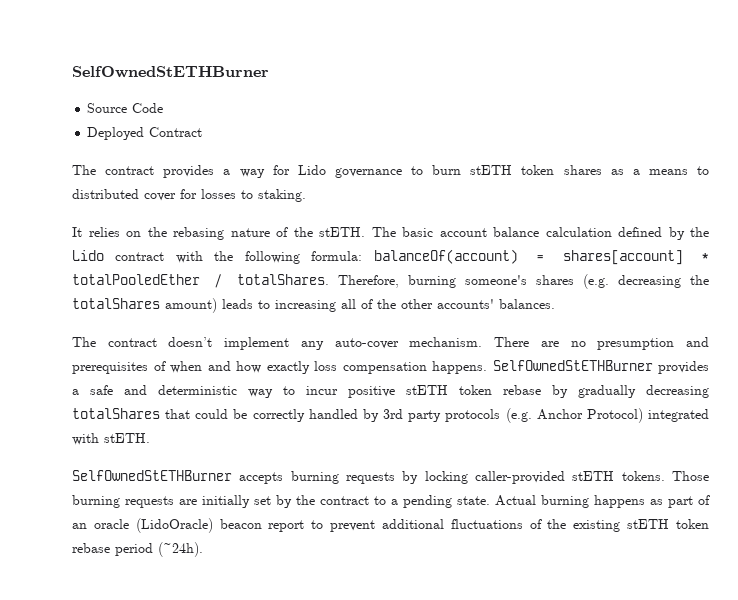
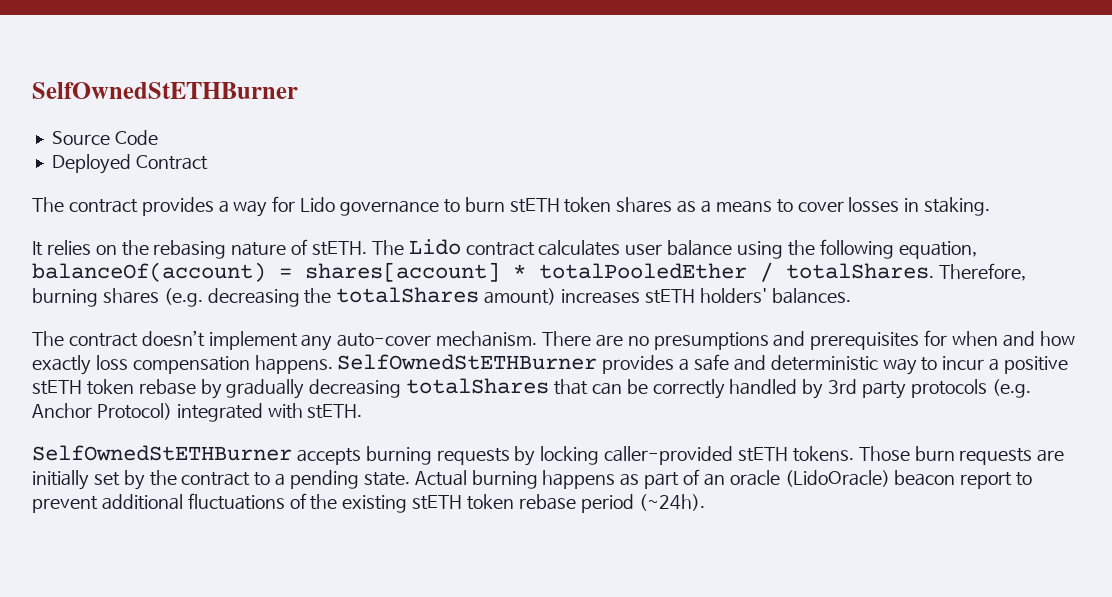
- The contract provides a way for Lido governance to burn stETH token shares as a means to distributed cover for losses to staking.
+ The contract provides a way for Lido governance to burn stETH token shares as a means to cover losses in staking.
- It relies on the rebasing nature of the stETH.
+ It relies on the rebasing nature of stETH.
- The basic account balance calculation defined by the Lido contract with the following formula: balanceOf(account) = shares[account] * totalPooledEther / totalShares.
+ The Lido contract calculates user balance using the following equation, balanceOf(account) = shares[account] * totalPooledEther / totalShares.
- Therefore, burning someone's shares (e.g. decreasing the totalShares amount) leads to increasing all of the other accounts' balances.
+ Therefore, burning shares (e.g. decreasing the totalShares amount) increases stETH holders' balances.
- There are no presumption and prerequisites of when and how exactly loss compensation happens.
+ There are no presumptions and prerequisites for when and how exactly loss compensation happens.
- SelfOwnedStETHBurner provides a safe and deterministic way to incur positive stETH token rebase by gradually decreasing totalShares that could be correctly handled by 3rd party protocols (e.g. Anchor Protocol) integrated with stETH.
+ SelfOwnedStETHBurner provides a safe and deterministic way to incur a positive stETH token rebase by gradually decreasing totalShares that can be correctly handled by 3rd party protocols (e.g. Anchor Protocol) integrated with stETH.
- Those burning requests are initially set by the contract to a pending state.
+ Those burn requests are initially set by the contract to a pending state.

